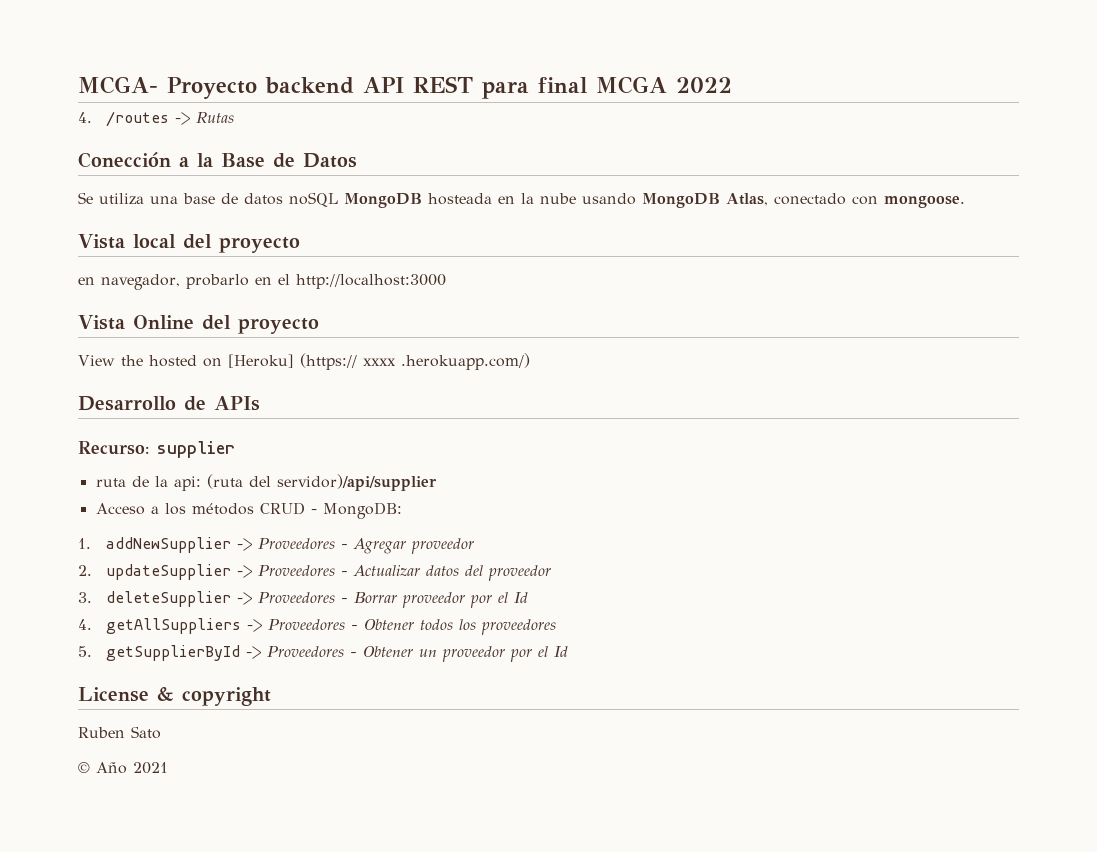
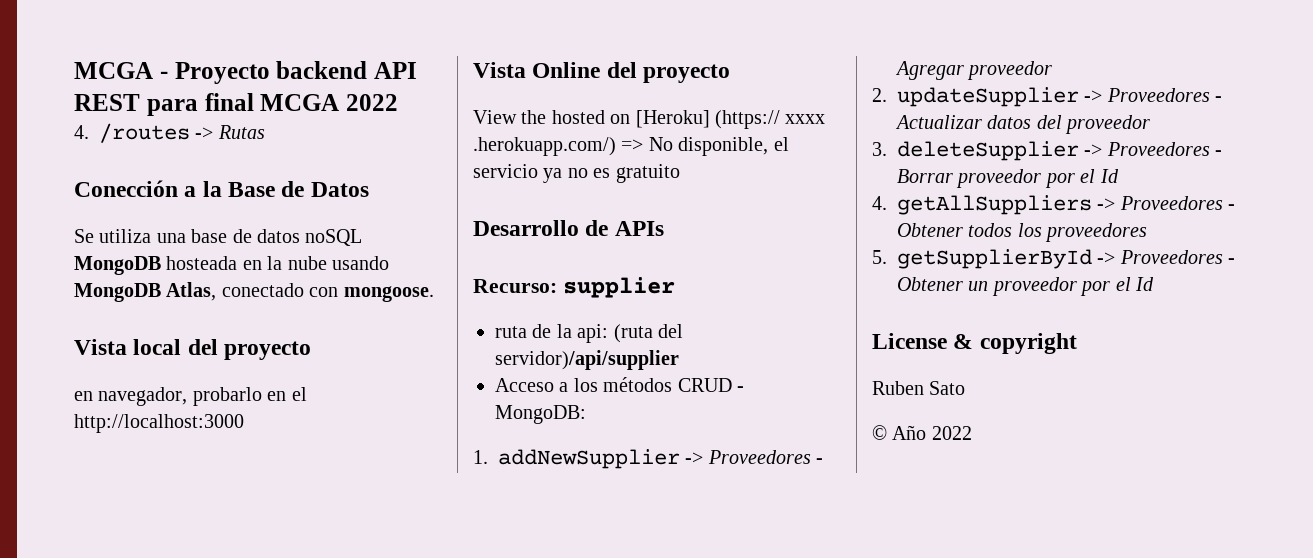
- MCGA- Proyecto backend API REST para final MCGA 2022
+ MCGA - Proyecto backend API REST para final MCGA 2022
- View the hosted on [Heroku] (https:// xxxx .herokuapp.com/)
+ View the hosted on [Heroku] (https:// xxxx .herokuapp.com/) => No disponible, el servicio ya no es gratuito
- © Año 2021
+ © Año 2022

